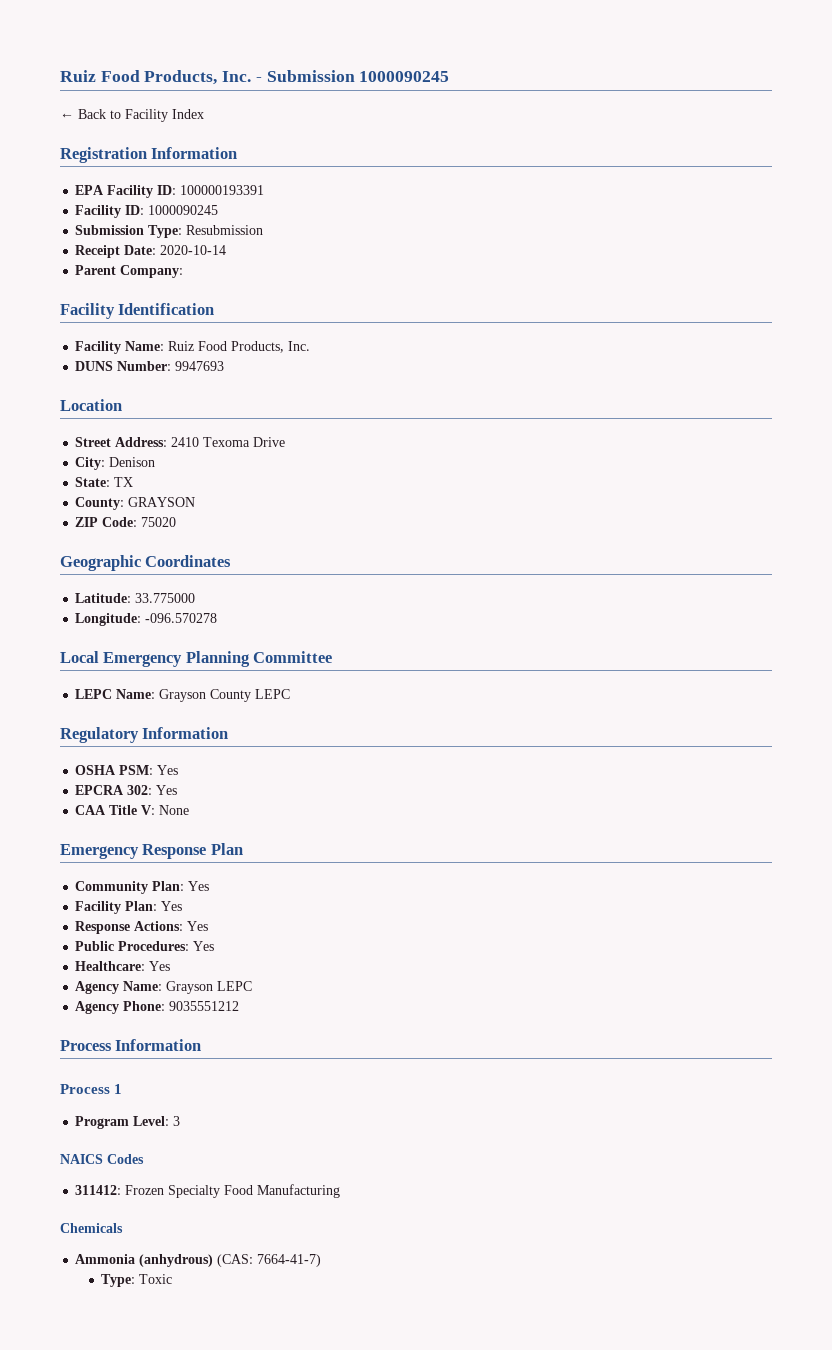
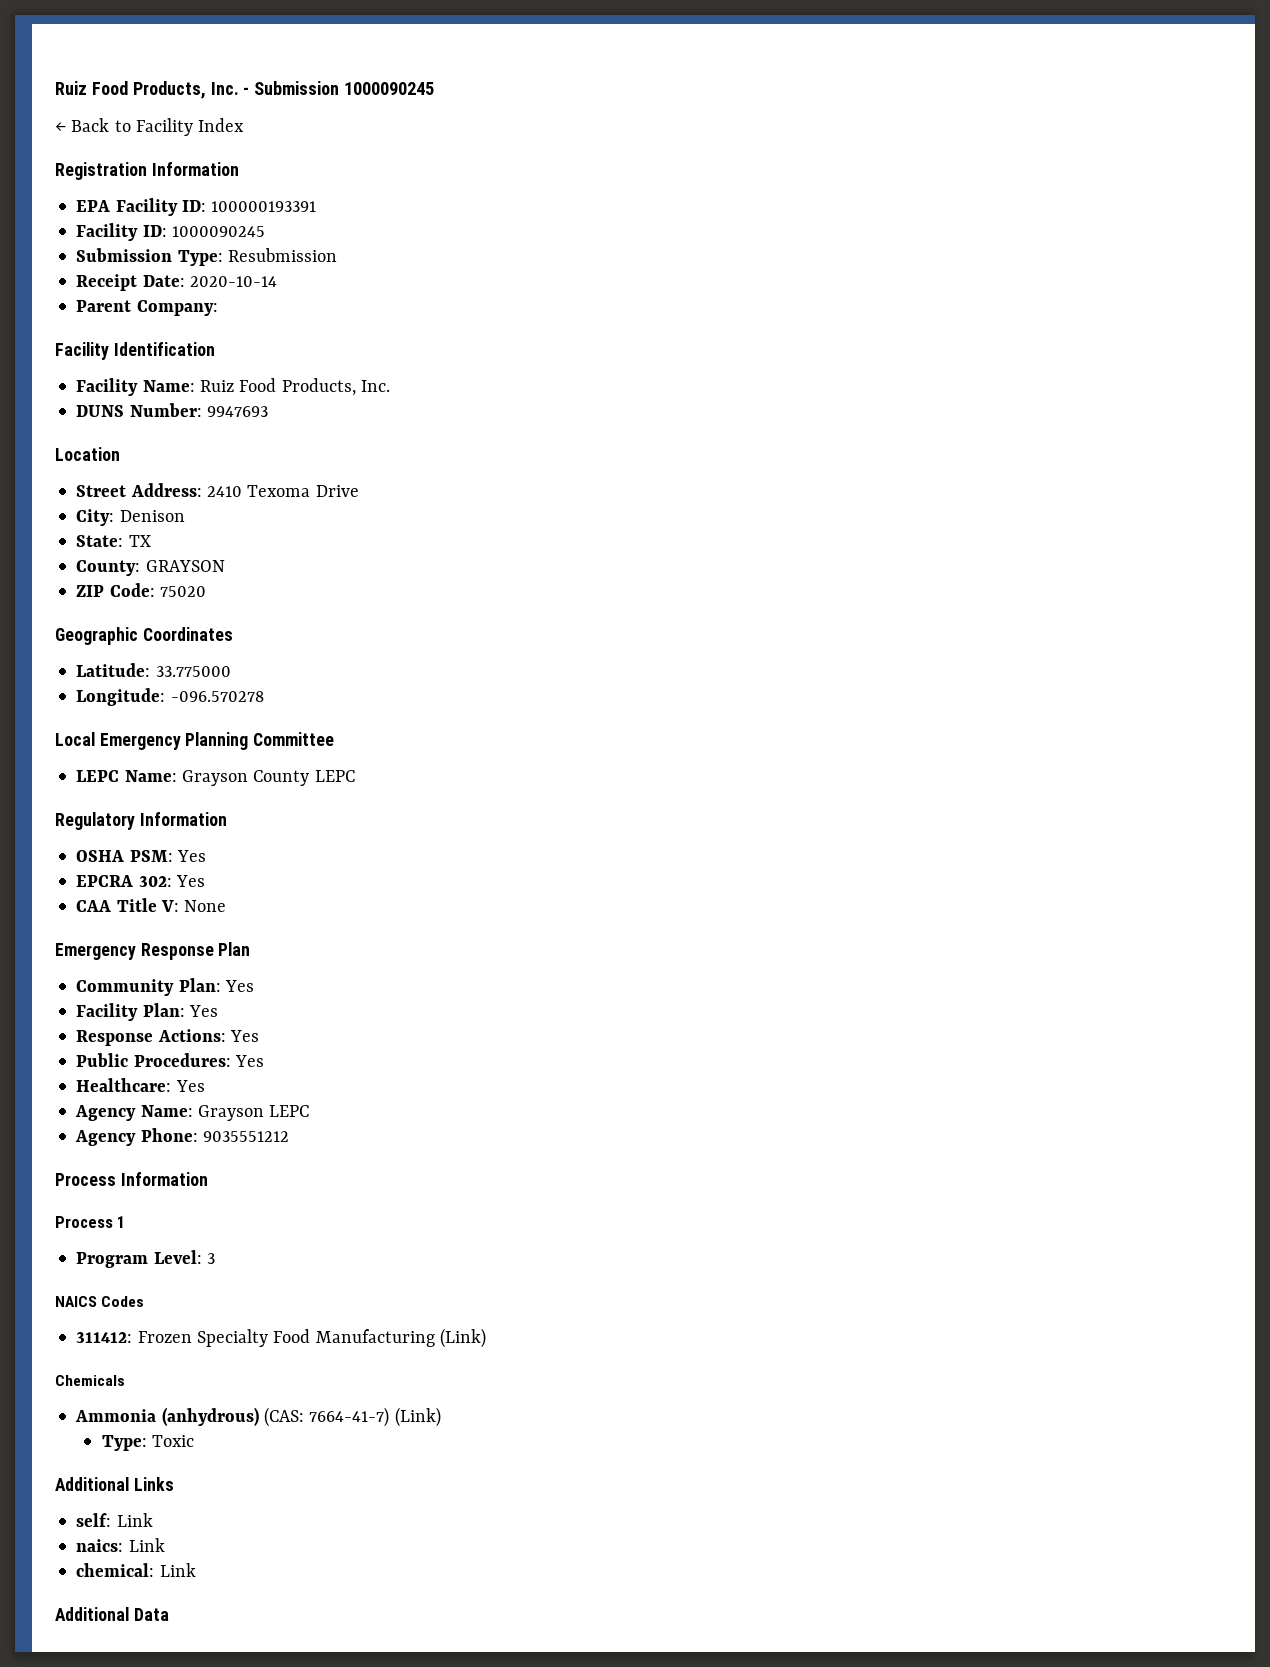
- 311412: Frozen Specialty Food Manufacturing
+ 311412: Frozen Specialty Food Manufacturing (Link)
- Ammonia (anhydrous) (CAS: 7664-41-7)
+ Ammonia (anhydrous) (CAS: 7664-41-7) (Link)
+ Additional Links
+ self: Link
+ naics: Link
+ chemical: Link
+ Additional Data

